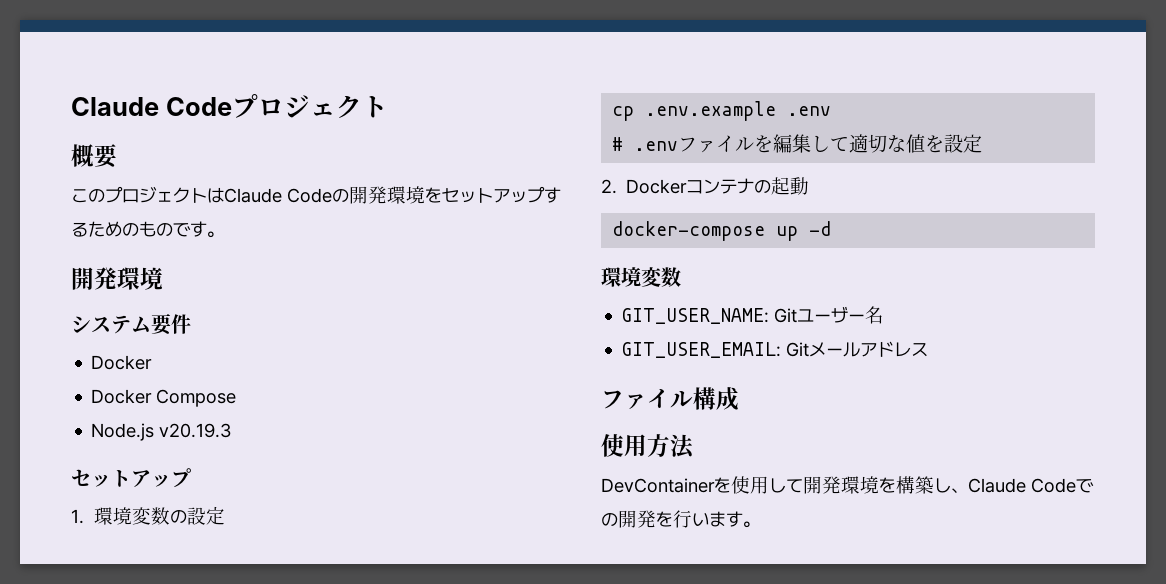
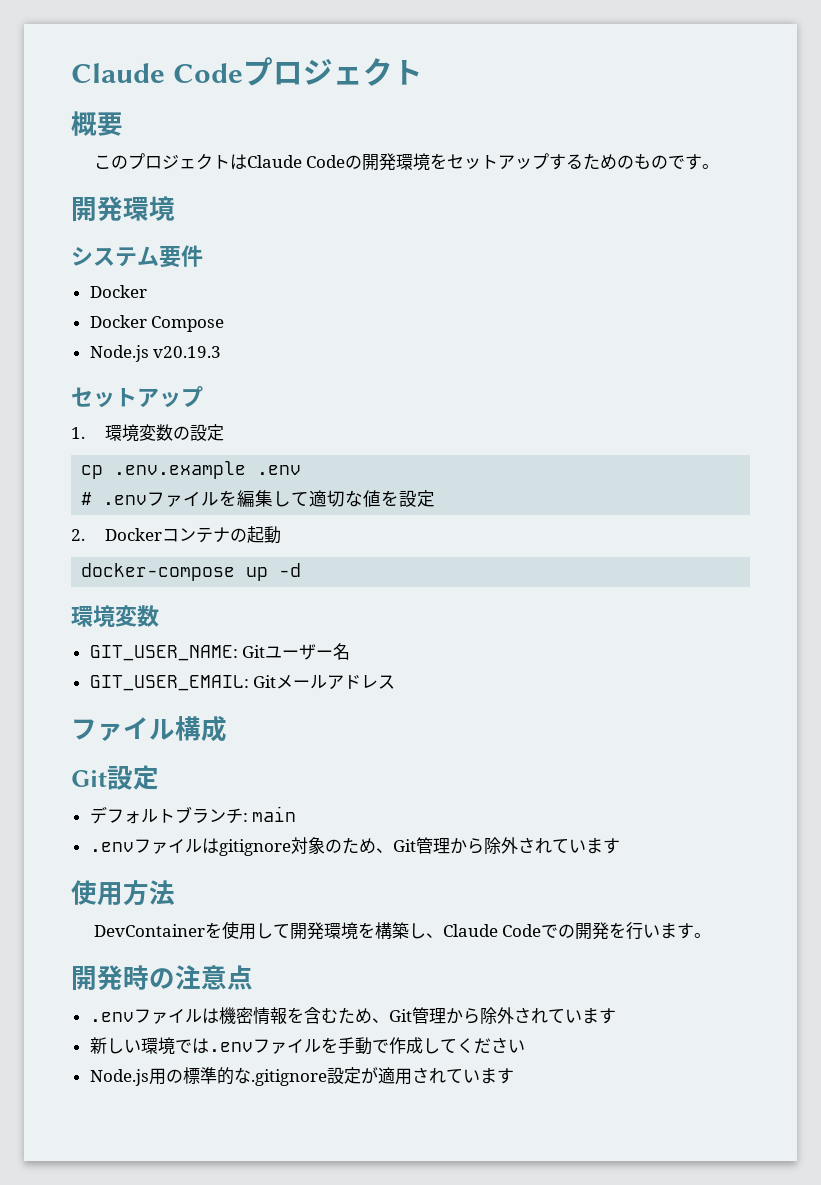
+ Git設定
+ デフォルトブランチ: main
+ .envファイルはgitignore対象のため、Git管理から除外されています
+ 開発時の注意点
+ .envファイルは機密情報を含むため、Git管理から除外されています
+ 新しい環境では.envファイルを手動で作成してください
+ Node.js用の標準的な.gitignore設定が適用されています

